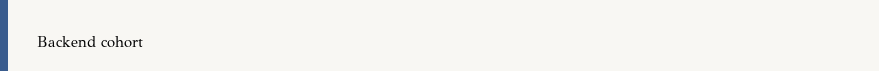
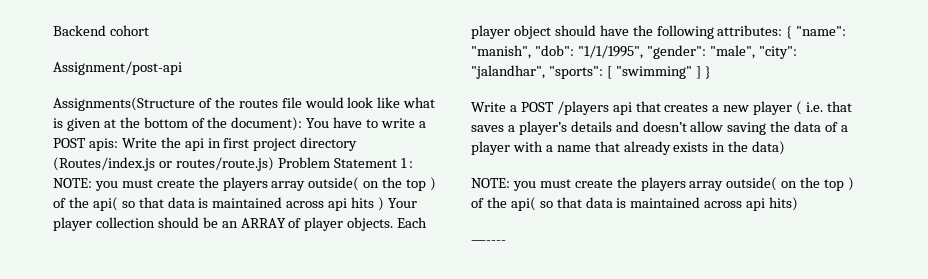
+ Assignment/post-api
+ Assignments(Structure of the routes file would look like what is given at the bottom of the document): You have to write a POST apis: Write the api in first project directory (Routes/index.js or routes/route.js) Problem Statement 1 : NOTE: you must create the players array outside( on the top ) of the api( so that data is maintained across api hits ) Your player collection should be an ARRAY of player objects. Each player object should have the following attributes: { "name": "manish", "dob": "1/1/1995", "gender": "male", "city": "jalandhar", "sports": [ "swimming" ] }
+ Write a POST /players api that creates a new player ( i.e. that saves a player’s details and doesn’t allow saving the data of a player with a name that already exists in the data)
+ NOTE: you must create the players array outside( on the top ) of the api( so that data is maintained across api hits)
+ —----

